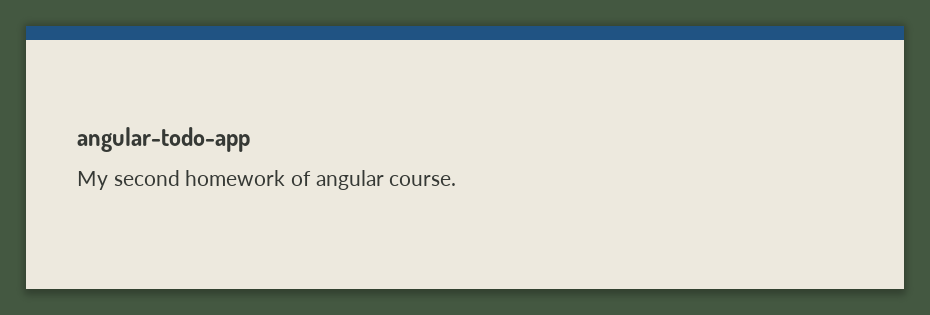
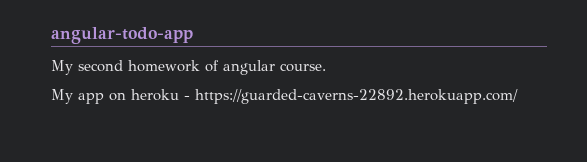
+ My app on heroku - https://guarded-caverns-22892.herokuapp.com/

